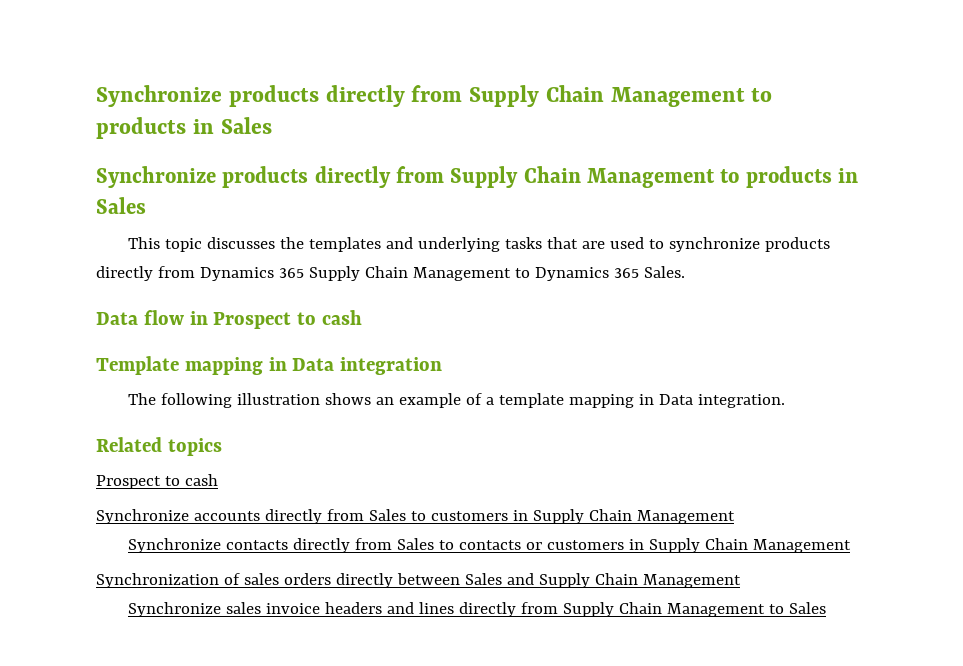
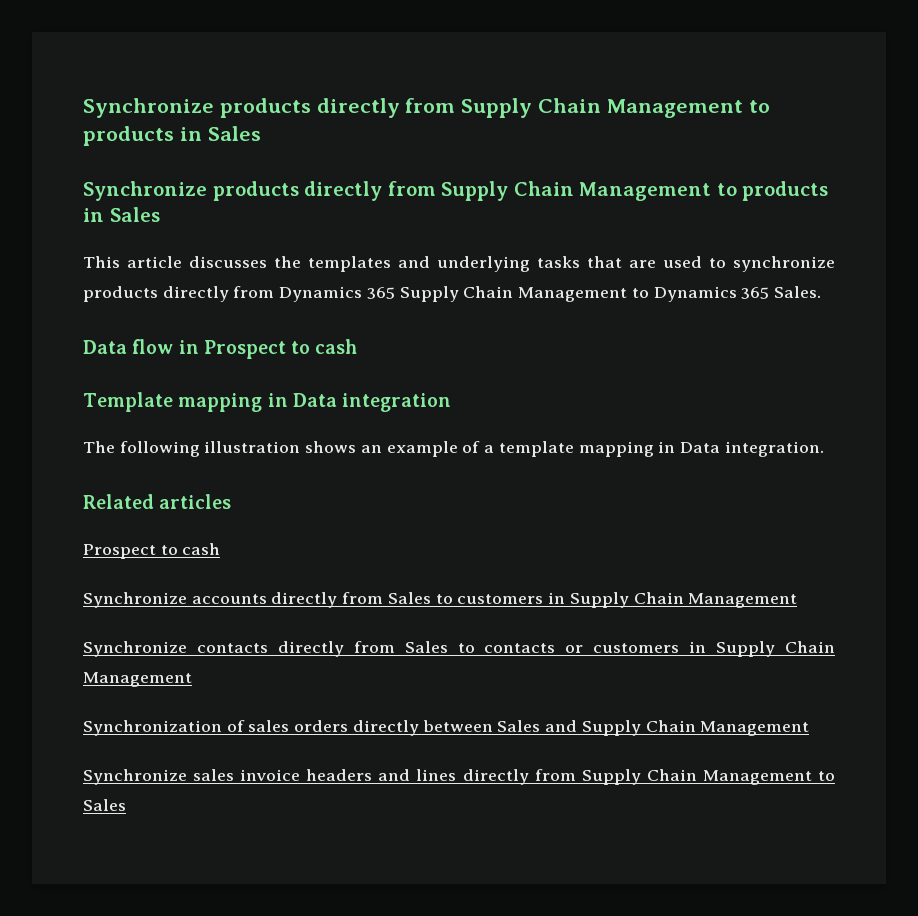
- This topic discusses the templates and underlying tasks that are used to synchronize products directly from Dynamics 365 Supply Chain Management to Dynamics 365 Sales.
+ This article discusses the templates and underlying tasks that are used to synchronize products directly from Dynamics 365 Supply Chain Management to Dynamics 365 Sales.
- Related topics
+ Related articles

